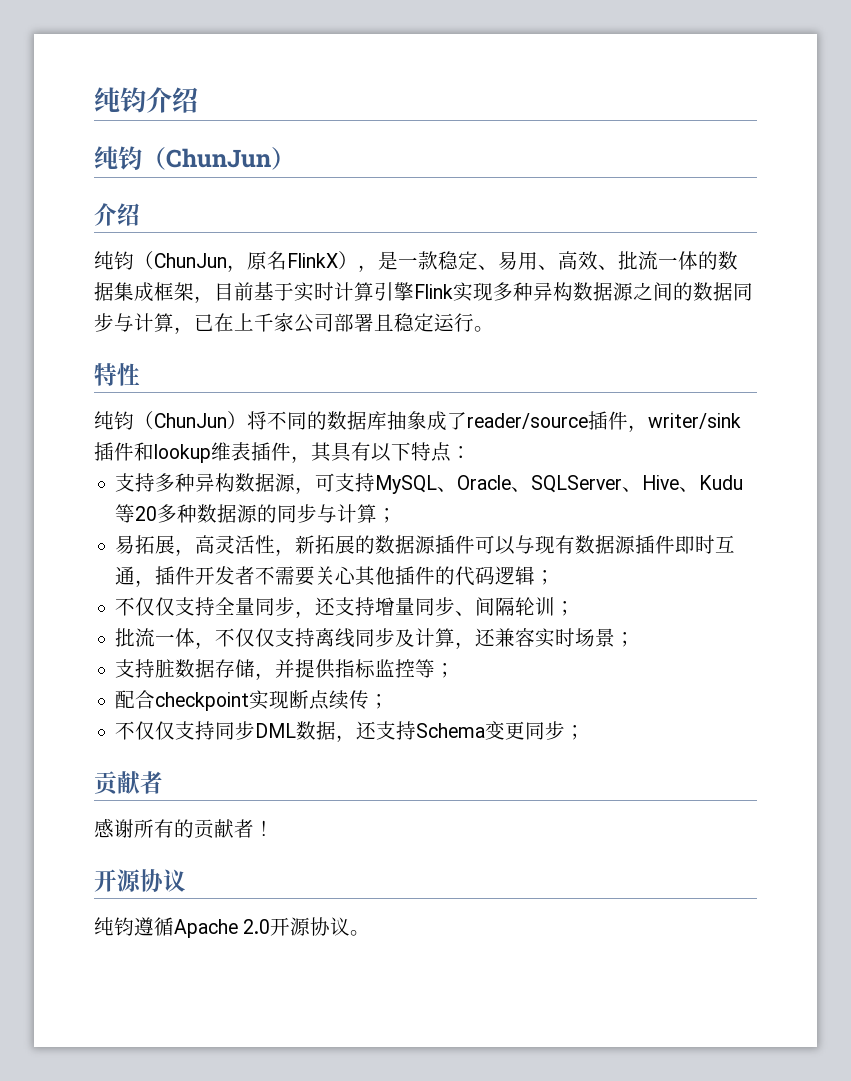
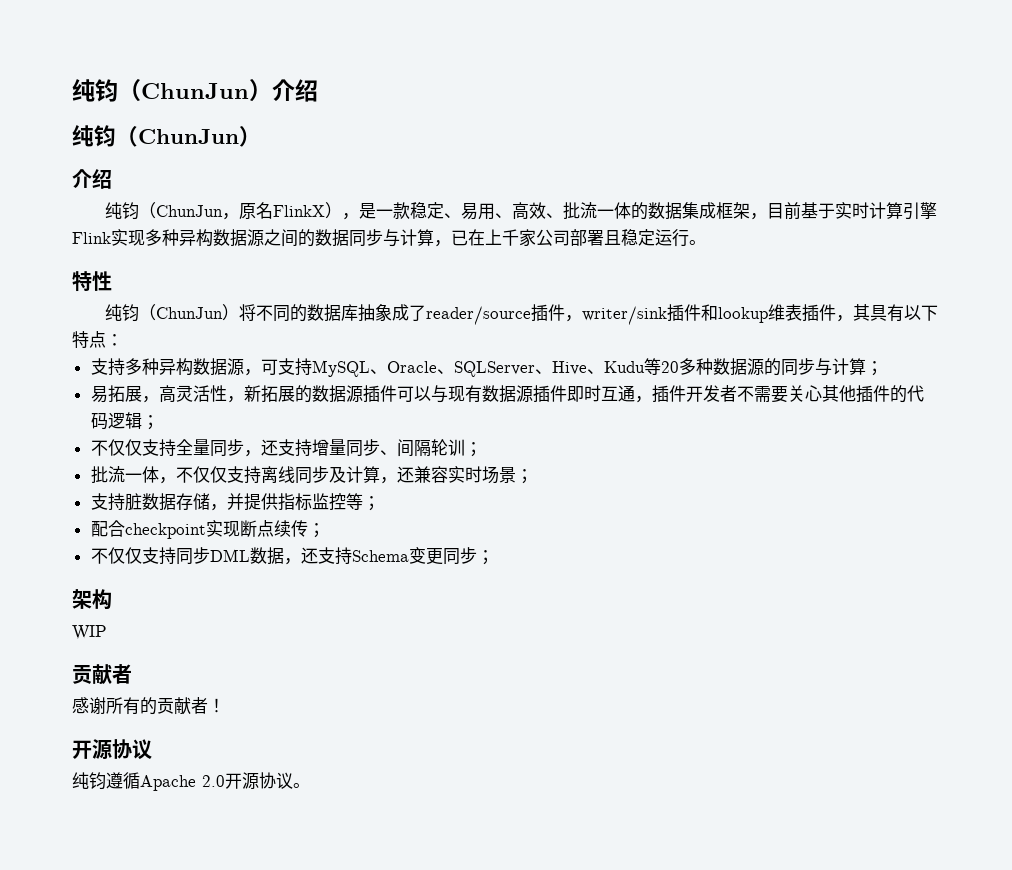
- 纯钧介绍
+ 纯钧（ChunJun）介绍
+ 架构
+ WIP

